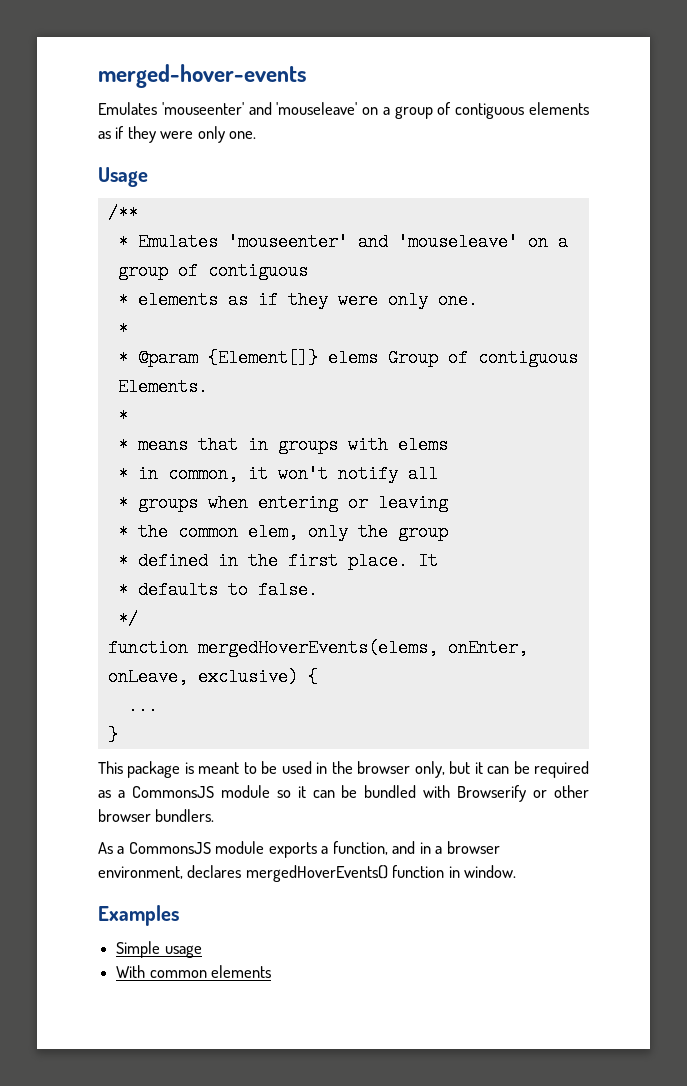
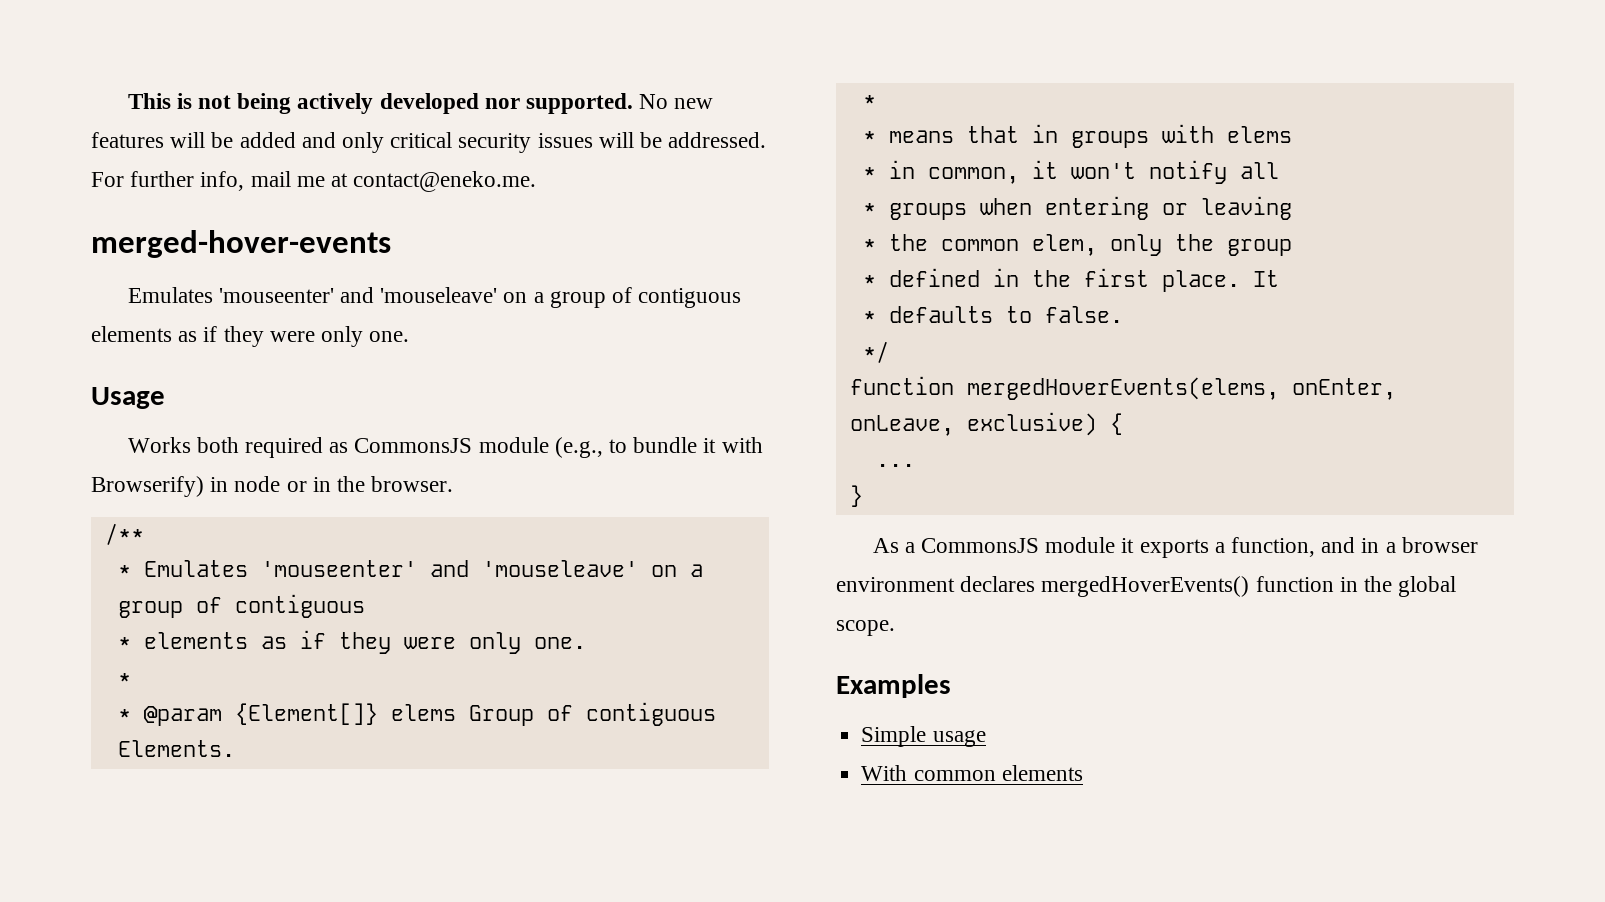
+ This is not being actively developed nor supported. No new features will be added and only critical security issues will be addressed. For further info, mail me at contact@eneko.me.
+ Works both required as CommonsJS module (e.g., to bundle it with Browserify) in node or in the browser.
- This package is meant to be used in the browser only, but it can be required as a CommonsJS module so it can be bundled with Browserify or other browser bundlers.
- As a CommonsJS module exports a function, and in a browser environment, declares mergedHoverEvents() function in window.
+ As a CommonsJS module it exports a function, and in a browser environment declares mergedHoverEvents() function in the global scope.

